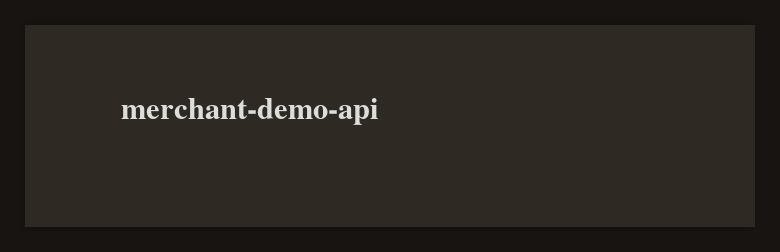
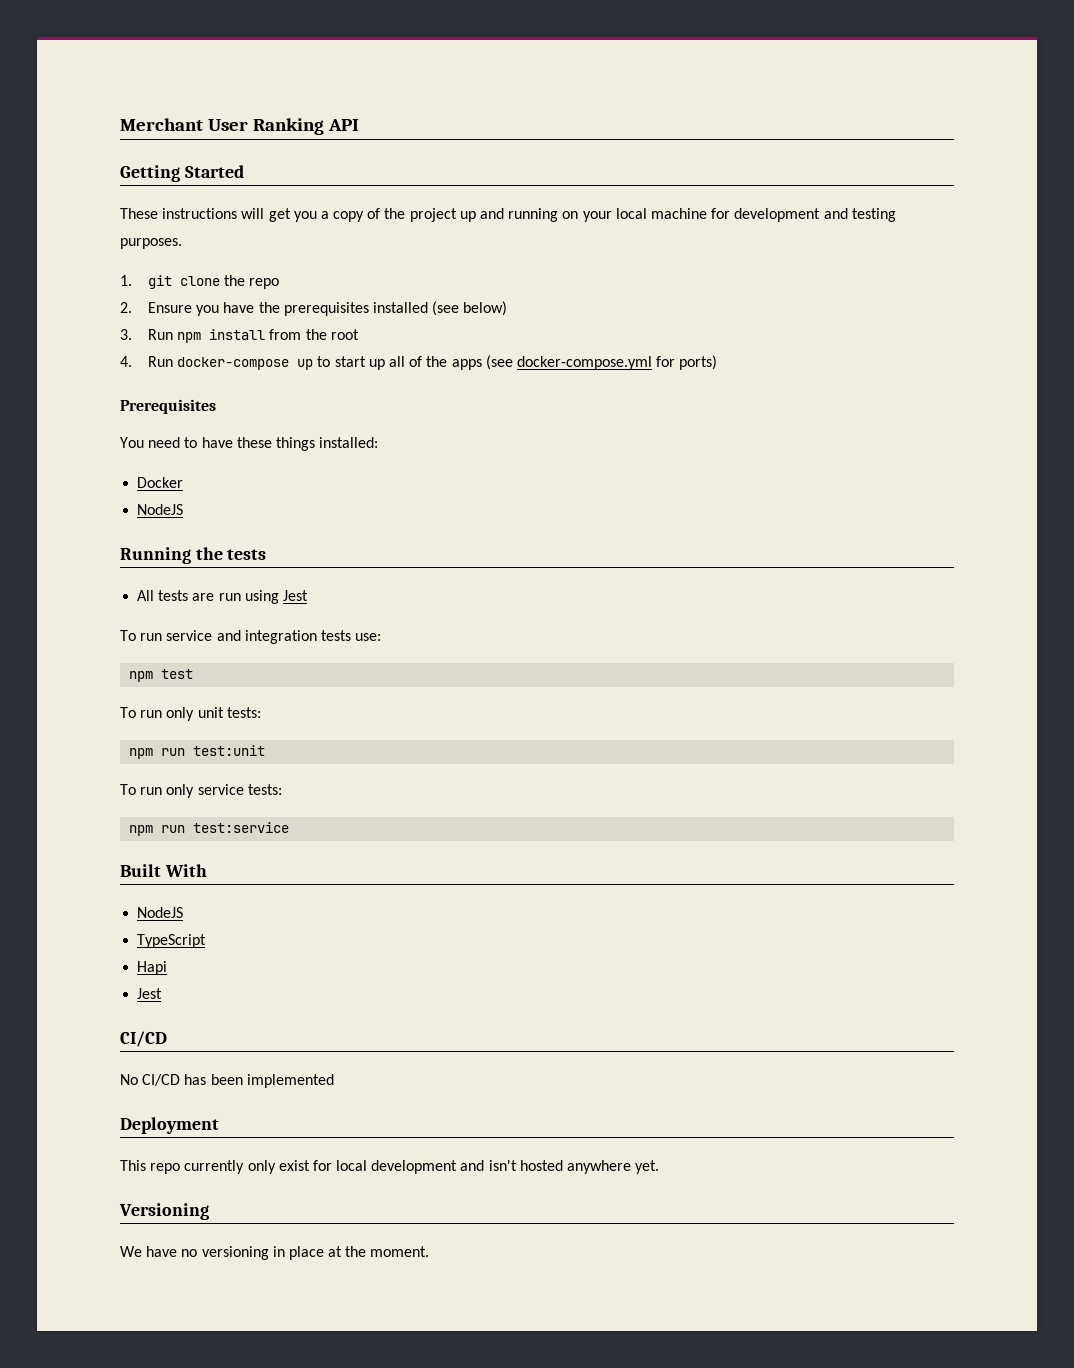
- merchant-demo-api
+ Merchant User Ranking API
+ Getting Started
+ These instructions will get you a copy of the project up and running on your local machine for development and testing purposes.
+ 1. git clone the repo
+ 2. Ensure you have the prerequisites installed (see below)
+ 3. Run npm install from the root
+ 4. Run docker-compose up to start up all of the apps (see docker-compose.yml for ports)
+ Prerequisites
+ You need to have these things installed:
+ Docker
+ NodeJS
+ Running the tests
+ All tests are run using Jest
+ To run service and integration tests use:
+ npm test
+ To run only unit tests:
+ npm run test:unit
+ To run only service tests:
+ npm run test:service
+ Built With
+ NodeJS
+ TypeScript
+ Hapi
+ Jest
+ CI/CD
+ No CI/CD has been implemented
+ Deployment
+ This repo currently only exist for local development and isn't hosted anywhere yet.
+ Versioning
+ We have no versioning in place at the moment.

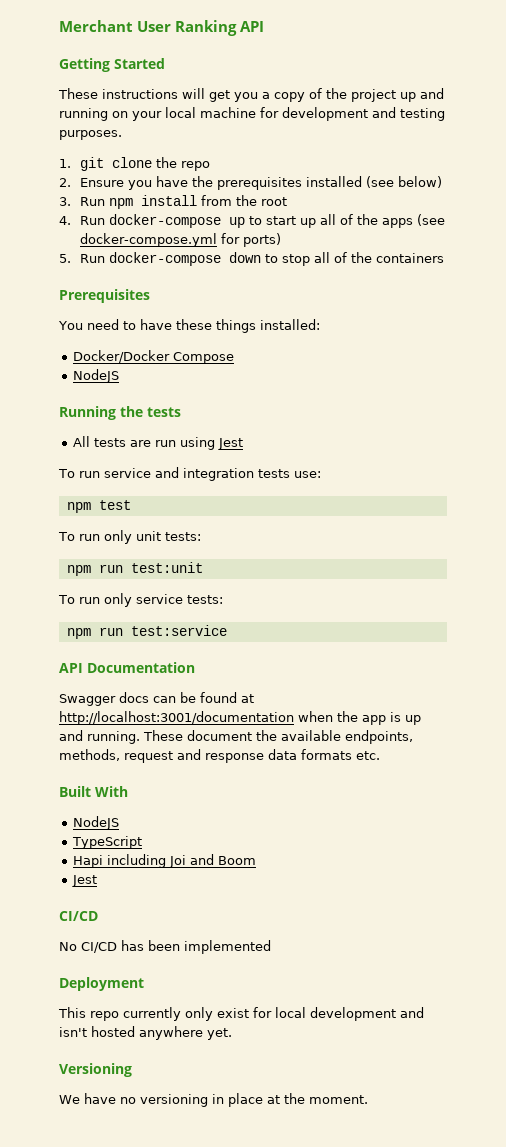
+ 5. Run docker-compose down to stop all of the containers
- Docker
+ Docker/Docker Compose
+ API Documentation
+ Swagger docs can be found at http://localhost:3001/documentation when the app is up and running. These document the available endpoints, methods, request and response data formats etc.
- Hapi
+ Hapi including Joi and Boom

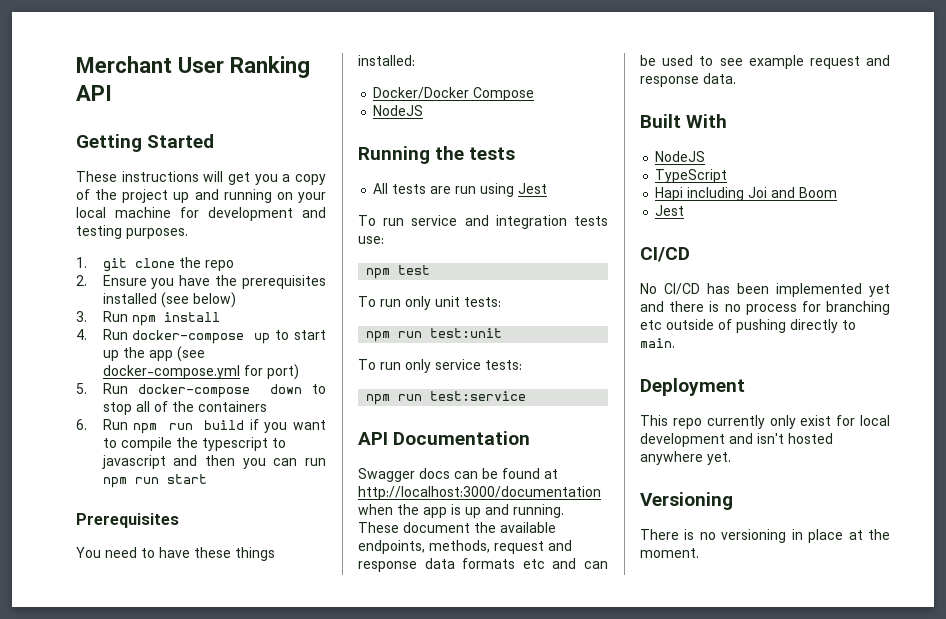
- 3. Run npm install from the root
+ 3. Run npm install
- 4. Run docker-compose up to start up all of the apps (see docker-compose.yml for ports)
+ 4. Run docker-compose up to start up the app (see docker-compose.yml for port)
+ 6. Run npm run build if you want to compile the typescript to javascript and then you can run npm run start
- Swagger docs can be found at http://localhost:3001/documentation when the app is up and running.
+ Swagger docs can be found at http://localhost:3000/documentation when the app is up and running.
- These document the available endpoints, methods, request and response data formats etc.
+ These document the available endpoints, methods, request and response data formats etc and can be used to see example request and response data.
- No CI/CD has been implemented
+ No CI/CD has been implemented yet and there is no process for branching etc outside of pushing directly to main.
- We have no versioning in place at the moment.
+ There is no versioning in place at the moment.

